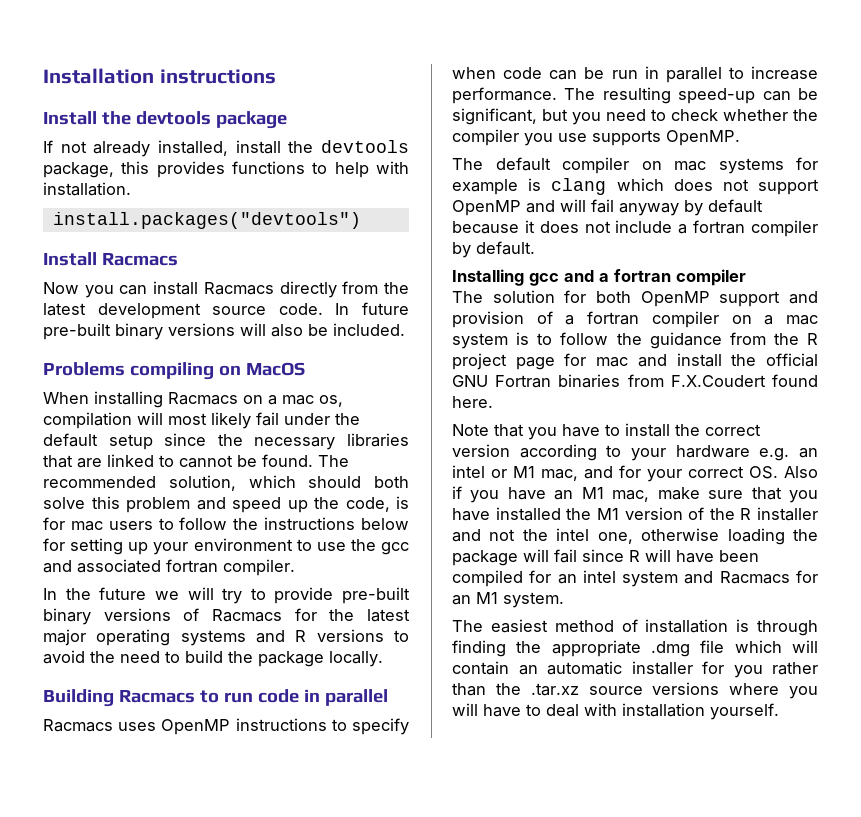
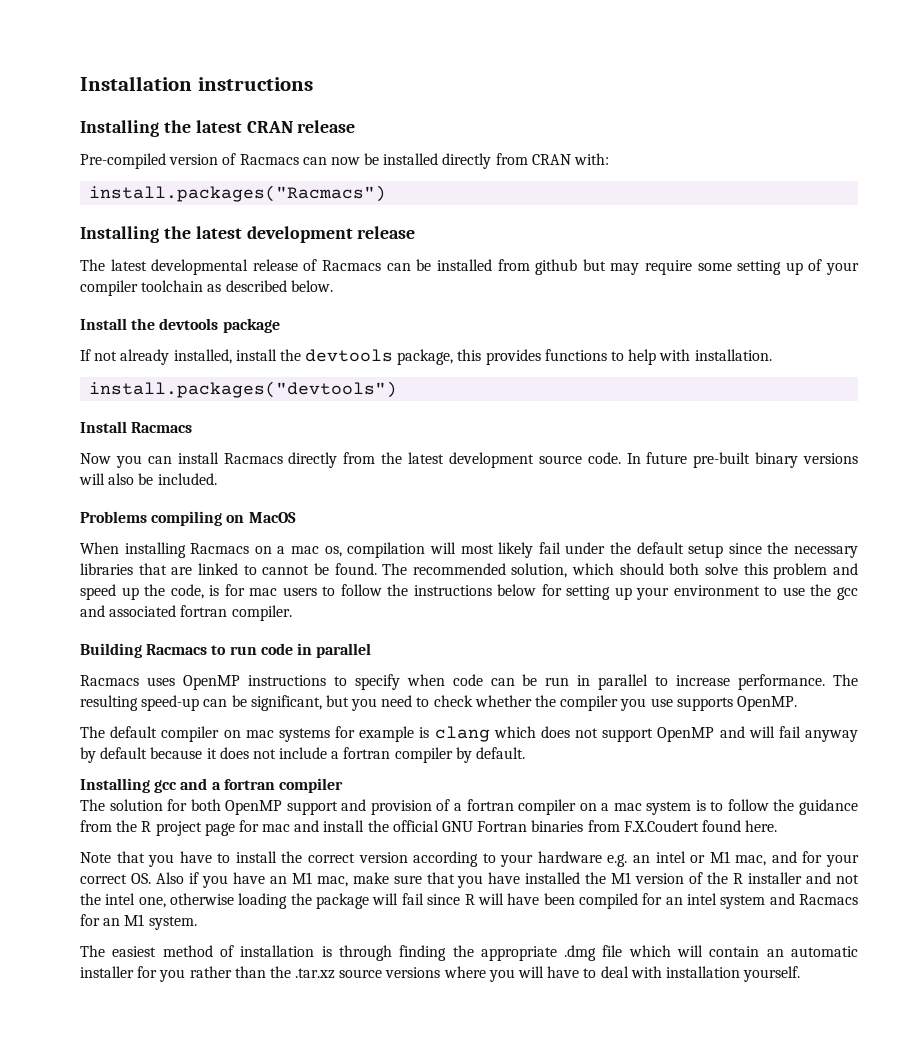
+ Installing the latest CRAN release
+ Pre-compiled version of Racmacs can now be installed directly from CRAN with:
+ install.packages("Racmacs")
+ Installing the latest development release
+ The latest developmental release of Racmacs can be installed from github but may require some setting up of your compiler toolchain as described below.
- In the future we will try to provide pre-built binary versions of Racmacs for the latest major operating systems and R versions to avoid the need to build the package locally.

